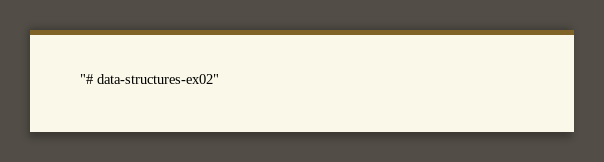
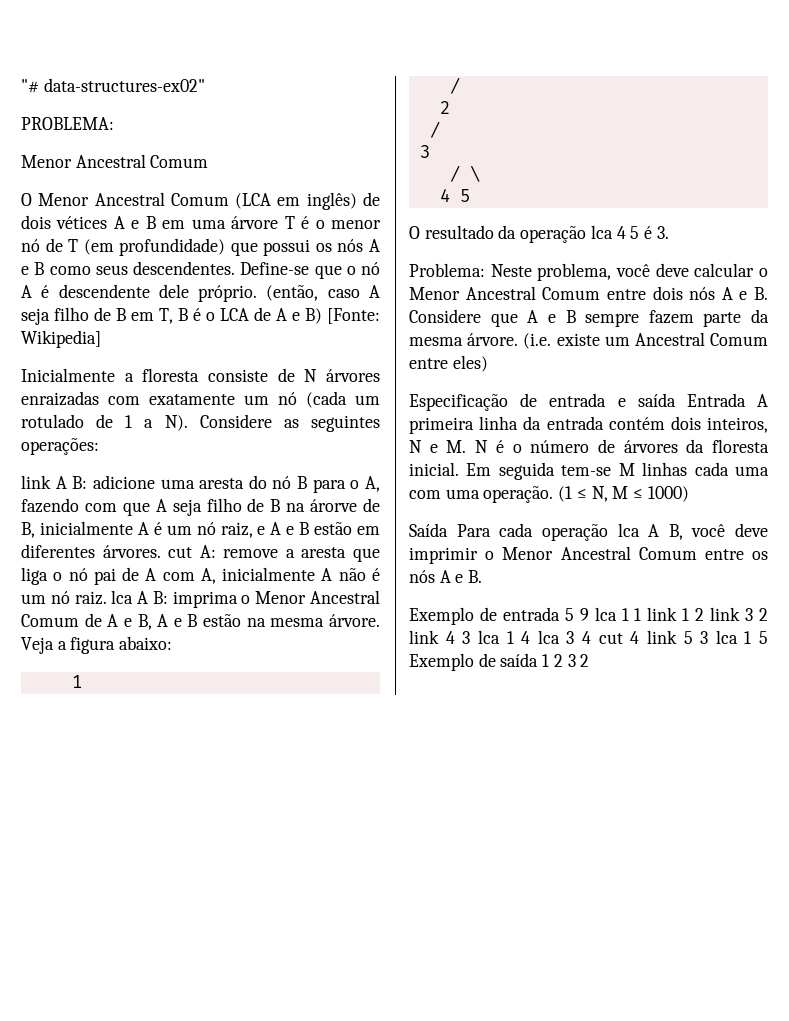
+ PROBLEMA:
+ Menor Ancestral Comum
+ O Menor Ancestral Comum (LCA em inglês) de dois vétices A e B em uma árvore T é o menor nó de T (em profundidade) que possui os nós A e B como seus descendentes. Define-se que o nó A é descendente dele próprio. (então, caso A seja filho de B em T, B é o LCA de A e B) [Fonte: Wikipedia]
+ Inicialmente a floresta consiste de N árvores enraizadas com exatamente um nó (cada um rotulado de 1 a N). Considere as seguintes operações:
+ link A B: adicione uma aresta do nó B para o A, fazendo com que A seja filho de B na árorve de B, inicialmente A é um nó raiz, e A e B estão em diferentes árvores. cut A: remove a aresta que liga o nó pai de A com A, inicialmente A não é um nó raiz. lca A B: imprima o Menor Ancestral Comum de A e B, A e B estão na mesma árvore. Veja a figura abaixo:
+ 1
+ /
+ 2
+ /
+ 3
+ / \
+ 4 5
+ O resultado da operação lca 4 5 é 3.
+ Problema: Neste problema, você deve calcular o Menor Ancestral Comum entre dois nós A e B. Considere que A e B sempre fazem parte da mesma árvore. (i.e. existe um Ancestral Comum entre eles)
+ Especificação de entrada e saída Entrada A primeira linha da entrada contém dois inteiros, N e M. N é o número de árvores da floresta inicial. Em seguida tem-se M linhas cada uma com uma operação. (1 ≤ N, M ≤ 1000)
+ Saída Para cada operação lca A B, você deve imprimir o Menor Ancestral Comum entre os nós A e B.
+ Exemplo de entrada 5 9 lca 1 1 link 1 2 link 3 2 link 4 3 lca 1 4 lca 3 4 cut 4 link 5 3 lca 1 5 Exemplo de saída 1 2 3 2

